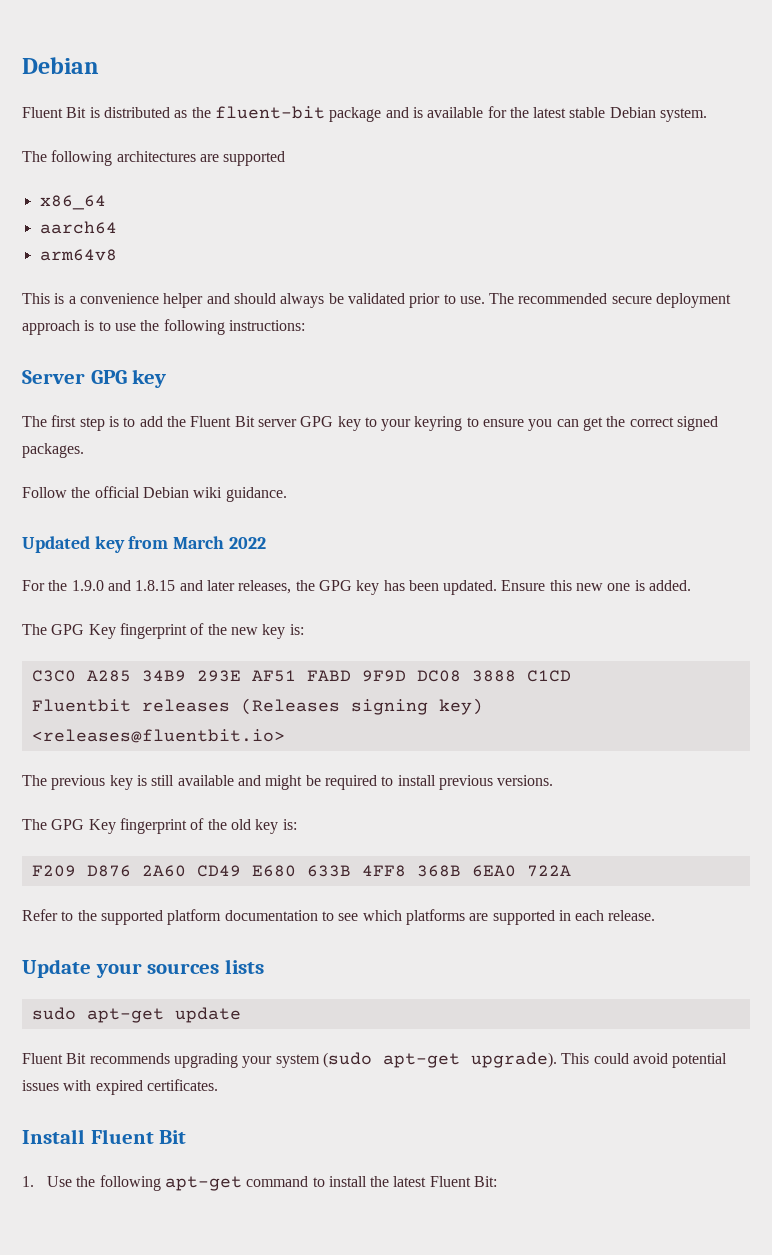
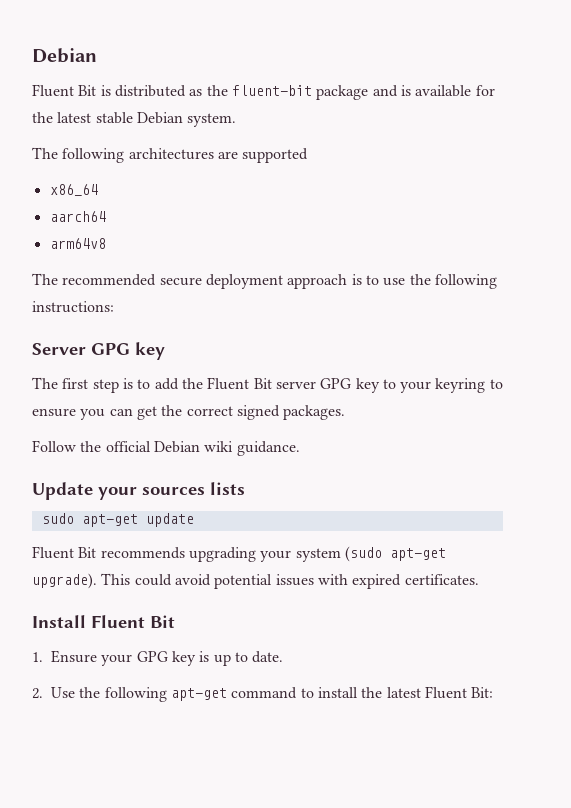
- This is a convenience helper and should always be validated prior to use.
- Updated key from March 2022
- For the 1.9.0 and 1.8.15 and later releases, the GPG key has been updated. Ensure this new one is added.
- The GPG Key fingerprint of the new key is:
- C3C0 A285 34B9 293E AF51 FABD 9F9D DC08 3888 C1CD
- Fluentbit releases (Releases signing key) <releases@fluentbit.io>
- The previous key is still available and might be required to install previous versions.
- The GPG Key fingerprint of the old key is:
- F209 D876 2A60 CD49 E680 633B 4FF8 368B 6EA0 722A
- Refer to the supported platform documentation to see which platforms are supported in each release.
- 1. Use the following apt-get command to install the latest Fluent Bit:
+ 1. Ensure your GPG key is up to date.
+ 2. Use the following apt-get command to install the latest Fluent Bit:

